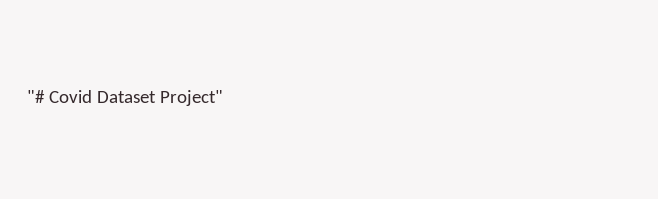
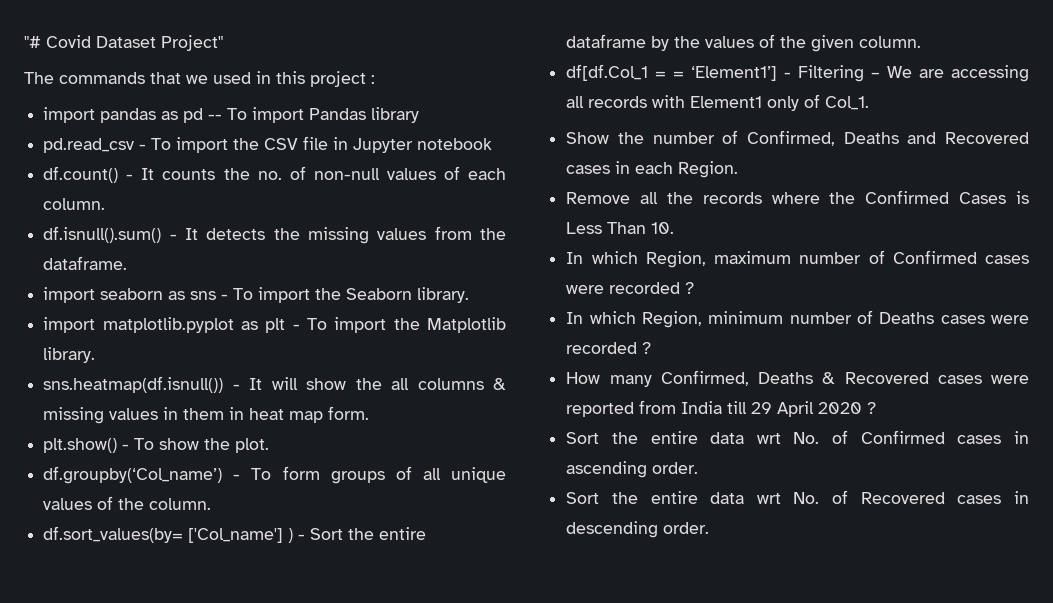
+ The commands that we used in this project :
+ import pandas as pd -- To import Pandas library
+ pd.read_csv - To import the CSV file in Jupyter notebook
+ df.count() - It counts the no. of non-null values of each column.
+ df.isnull().sum() - It detects the missing values from the dataframe.
+ import seaborn as sns - To import the Seaborn library.
+ import matplotlib.pyplot as plt - To import the Matplotlib library.
+ sns.heatmap(df.isnull()) - It will show the all columns & missing values in them in heat map form.
+ plt.show() - To show the plot.
+ df.groupby(‘Col_name’) - To form groups of all unique values of the column.
+ df.sort_values(by= ['Col_name'] ) - Sort the entire dataframe by the values of the given column.
+ df[df.Col_1 = = ‘Element1’] - Filtering – We are accessing all records with Element1 only of Col_1.
+ Show the number of Confirmed, Deaths and Recovered cases in each Region.
+ Remove all the records where the Confirmed Cases is Less Than 10.
+ In which Region, maximum number of Confirmed cases were recorded ?
+ In which Region, minimum number of Deaths cases were recorded ?
+ How many Confirmed, Deaths & Recovered cases were reported from India till 29 April 2020 ?
+ Sort the entire data wrt No. of Confirmed cases in ascending order.
+ Sort the entire data wrt No. of Recovered cases in descending order.

